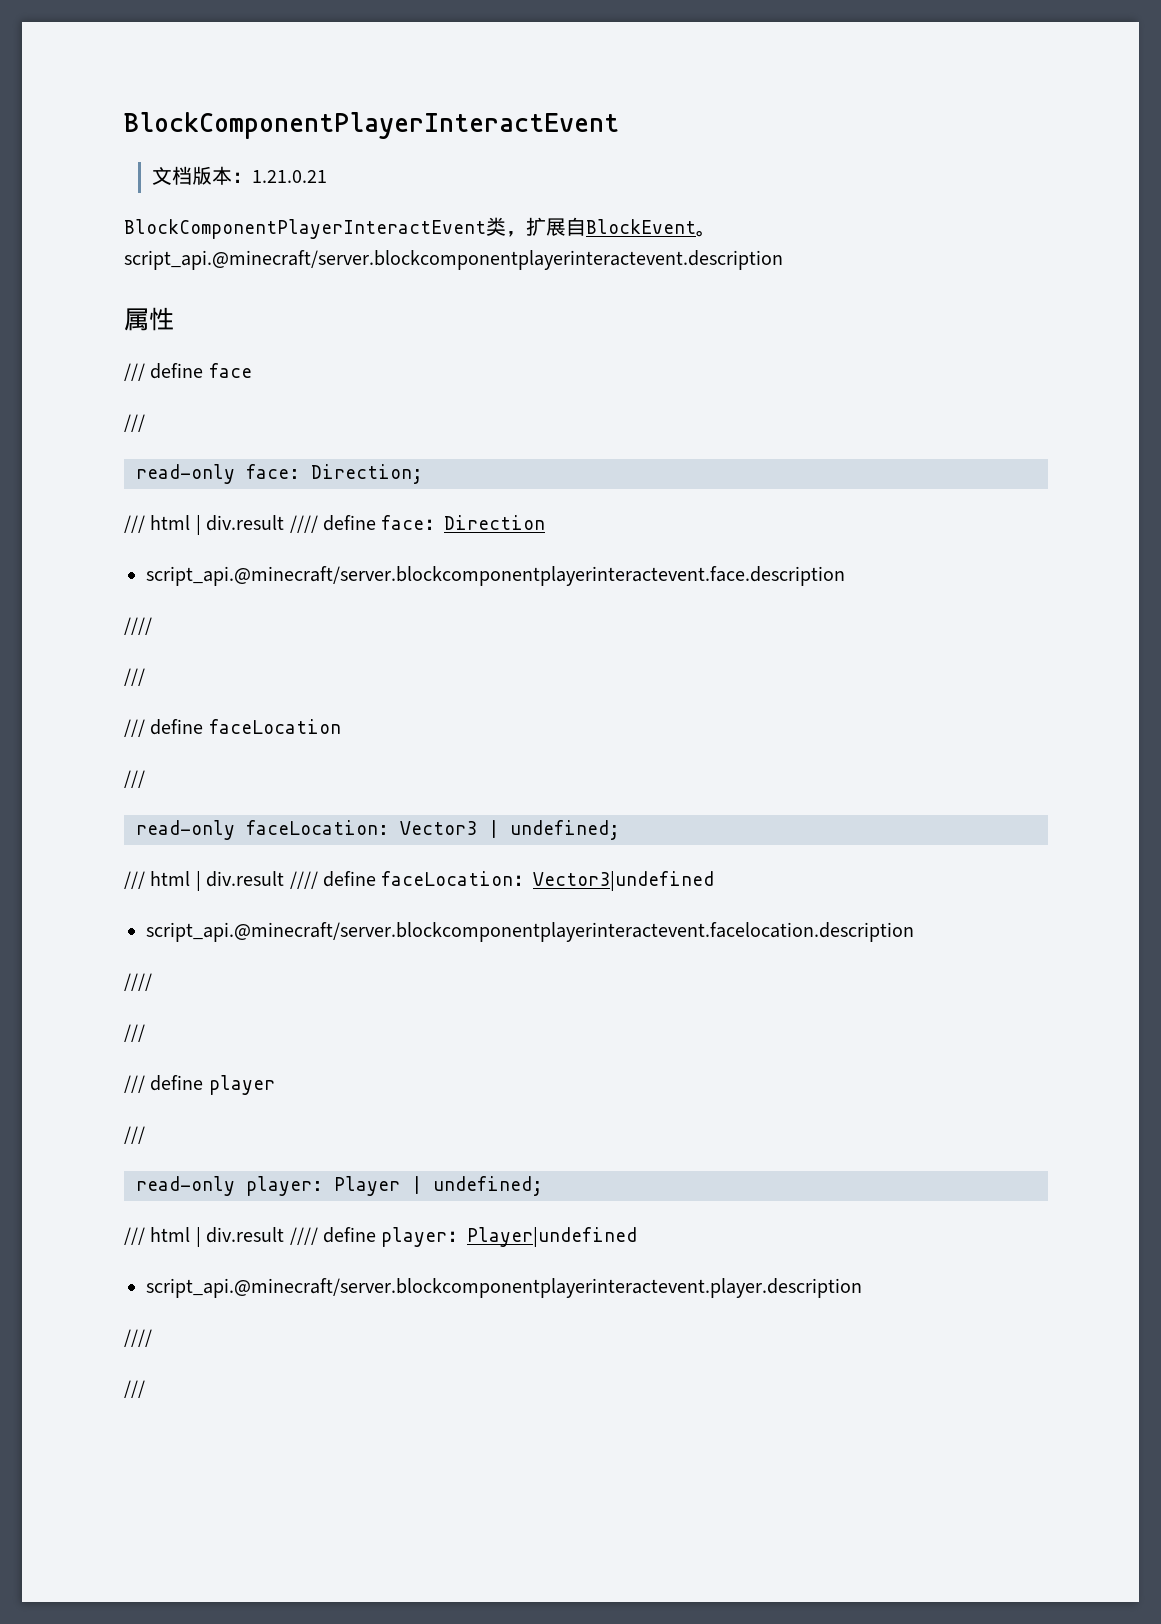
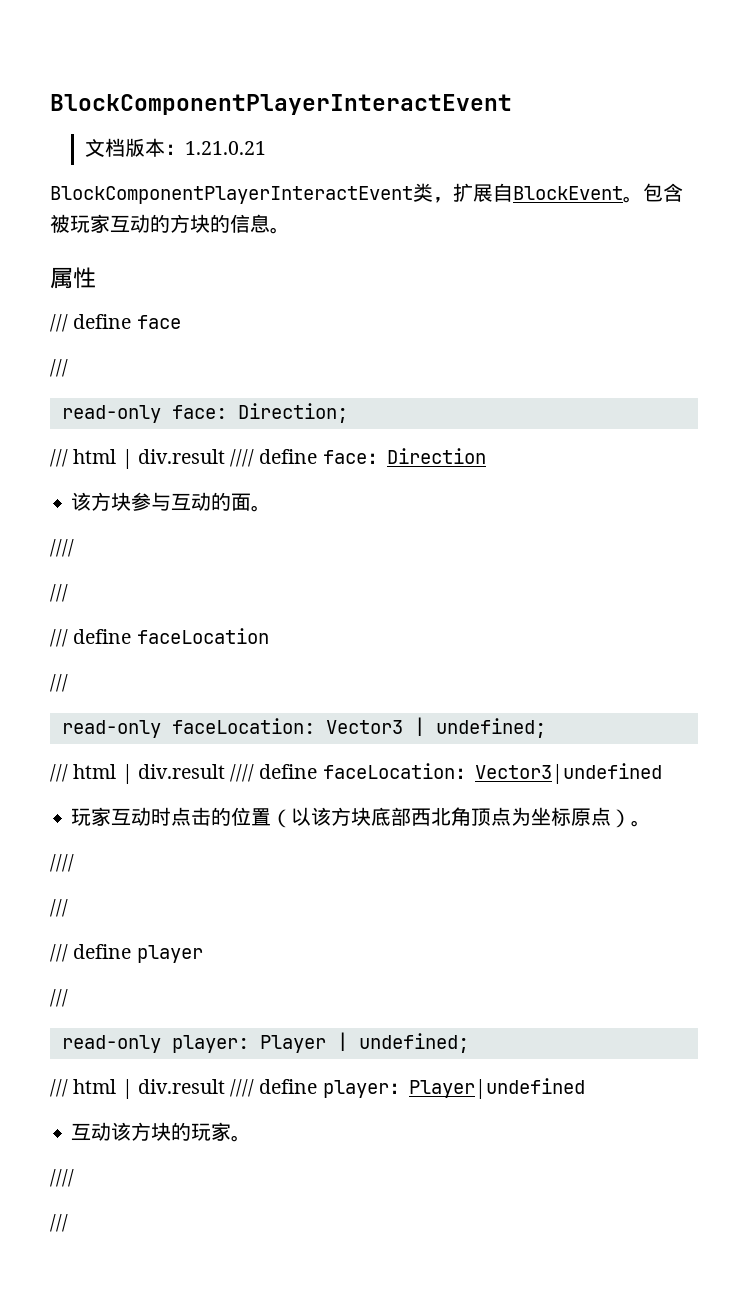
- BlockComponentPlayerInteractEvent类，扩展自BlockEvent。script_api.@minecraft/server.blockcomponentplayerinteractevent.description
+ BlockComponentPlayerInteractEvent类，扩展自BlockEvent。包含被玩家互动的方块的信息。
- script_api.@minecraft/server.blockcomponentplayerinteractevent.face.description
+ 该方块参与互动的面。
- script_api.@minecraft/server.blockcomponentplayerinteractevent.facelocation.description
+ 玩家互动时点击的位置（以该方块底部西北角顶点为坐标原点）。
- script_api.@minecraft/server.blockcomponentplayerinteractevent.player.description
+ 互动该方块的玩家。

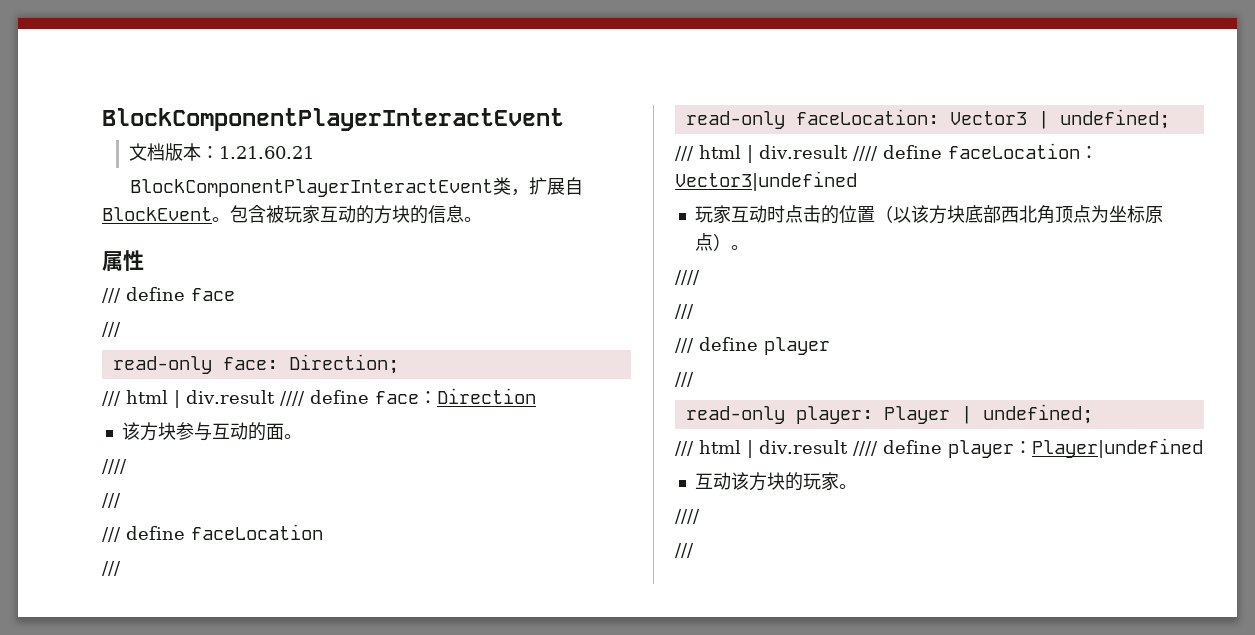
- 文档版本：1.21.0.21
+ 文档版本：1.21.60.21

